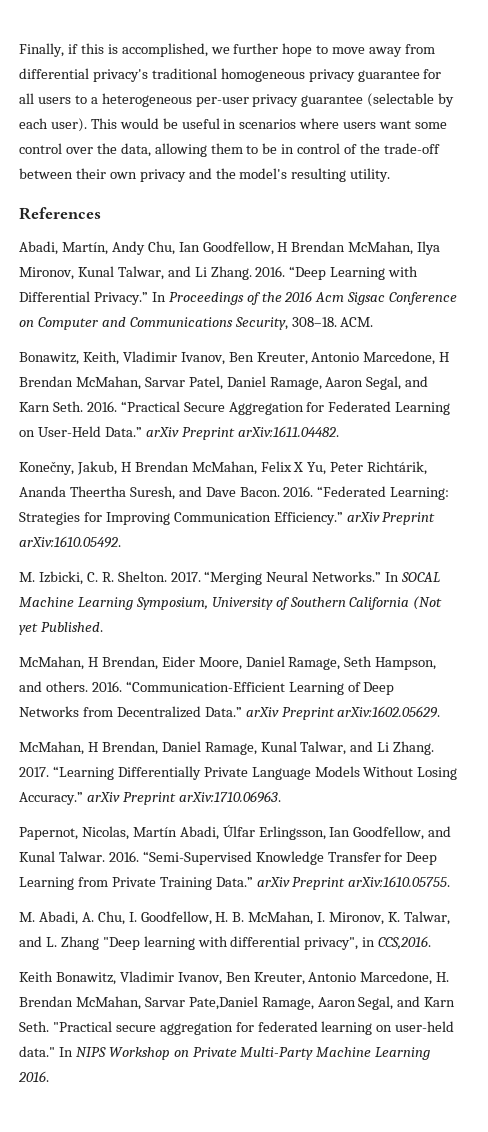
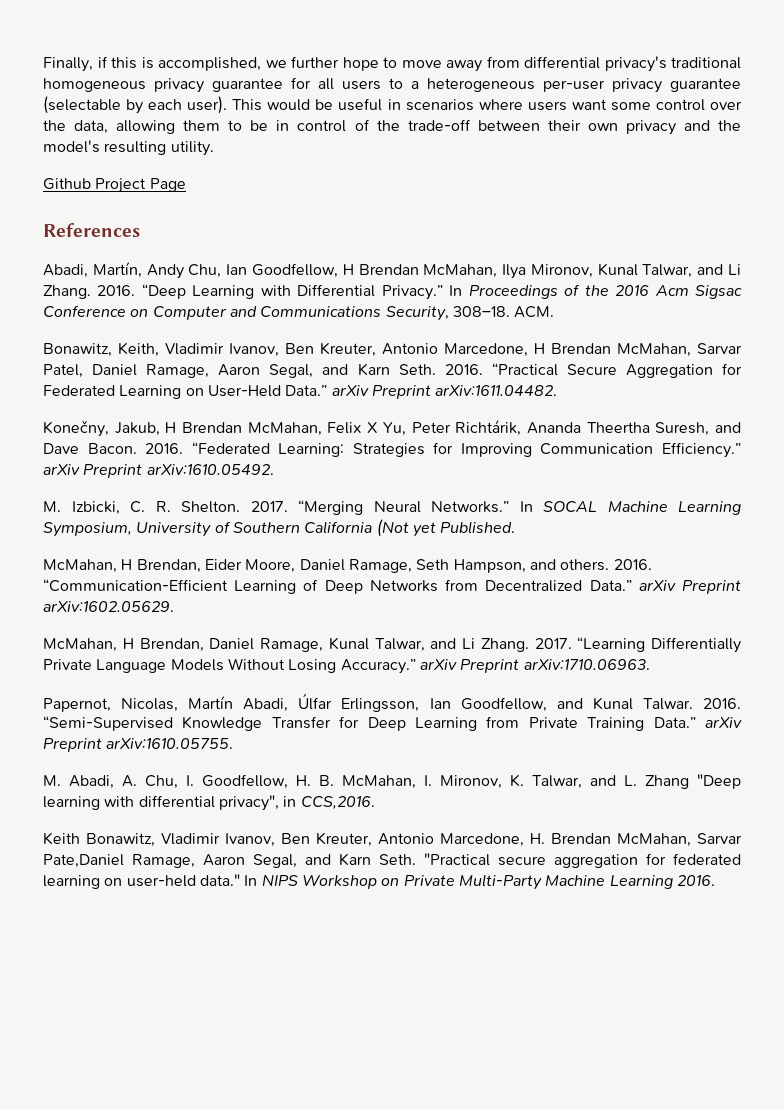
+ Github Project Page

